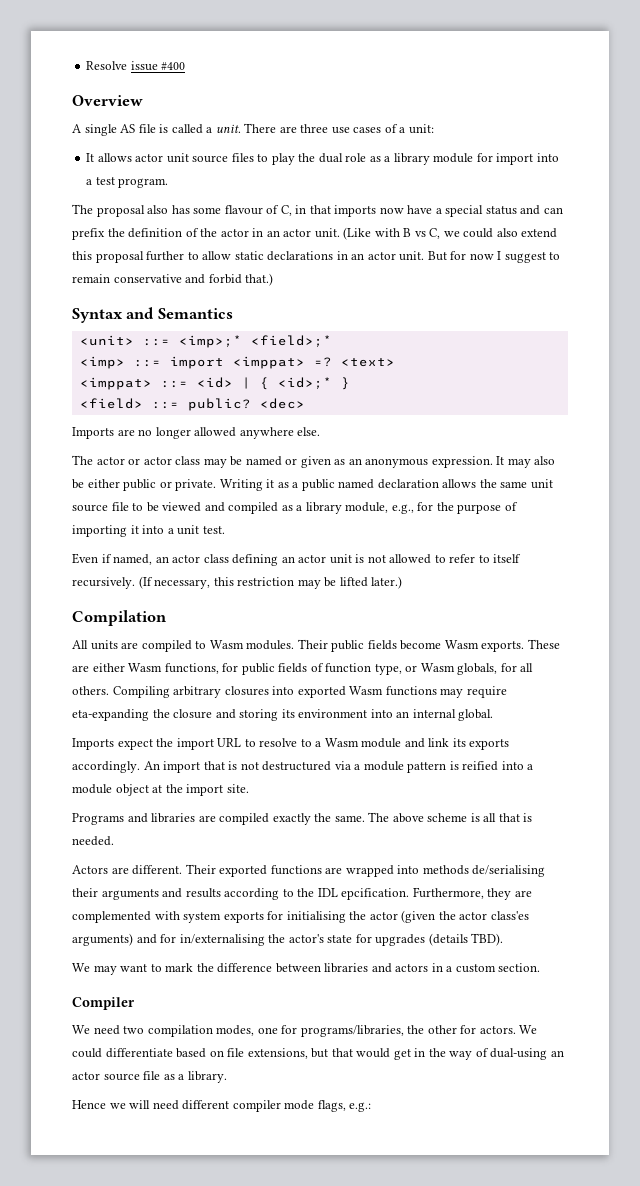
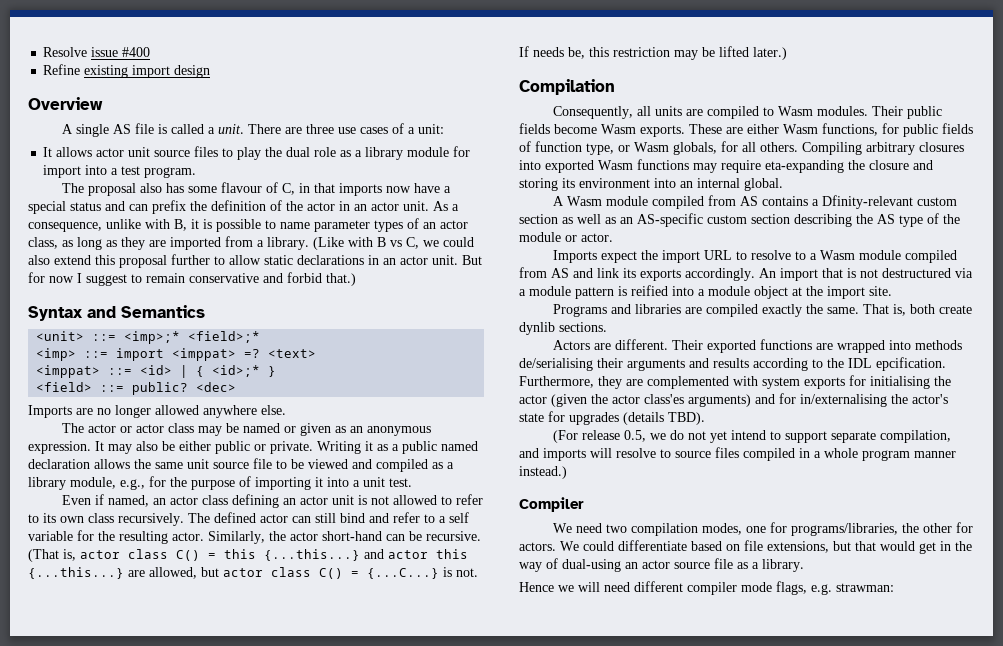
+ Refine existing import design
+ As a consequence, unlike with B, it is possible to name parameter types of an actor class, as long as they are imported from a library.
- Even if named, an actor class defining an actor unit is not allowed to refer to itself recursively. (If necessary, this restriction may be lifted later.)
+ Even if named, an actor class defining an actor unit is not allowed to refer to its own class recursively. The defined actor can still bind and refer to a self variable for the resulting actor. Similarly, the actor short-hand can be recursive. (That is, actor class C() = this {...this...} and actor this {...this...} are allowed, but actor class C() = {...C...} is not. If needs be, this restriction may be lifted later.)
- All units are compiled to Wasm modules.
+ Consequently, all units are compiled to Wasm modules.
+ A Wasm module compiled from AS contains a Dfinity-relevant custom section as well as an AS-specific custom section describing the AS type of the module or actor.
- Imports expect the import URL to resolve to a Wasm module and link its exports accordingly.
+ Imports expect the import URL to resolve to a Wasm module compiled from AS and link its exports accordingly.
- The above scheme is all that is needed.
+ That is, both create dynlib sections.
- We may want to mark the difference between libraries and actors in a custom section.
+ (For release 0.5, we do not yet intend to support separate compilation, and imports will resolve to source files compiled in a whole program manner instead.)
- Hence we will need different compiler mode flags, e.g.:
+ Hence we will need different compiler mode flags, e.g. strawman:

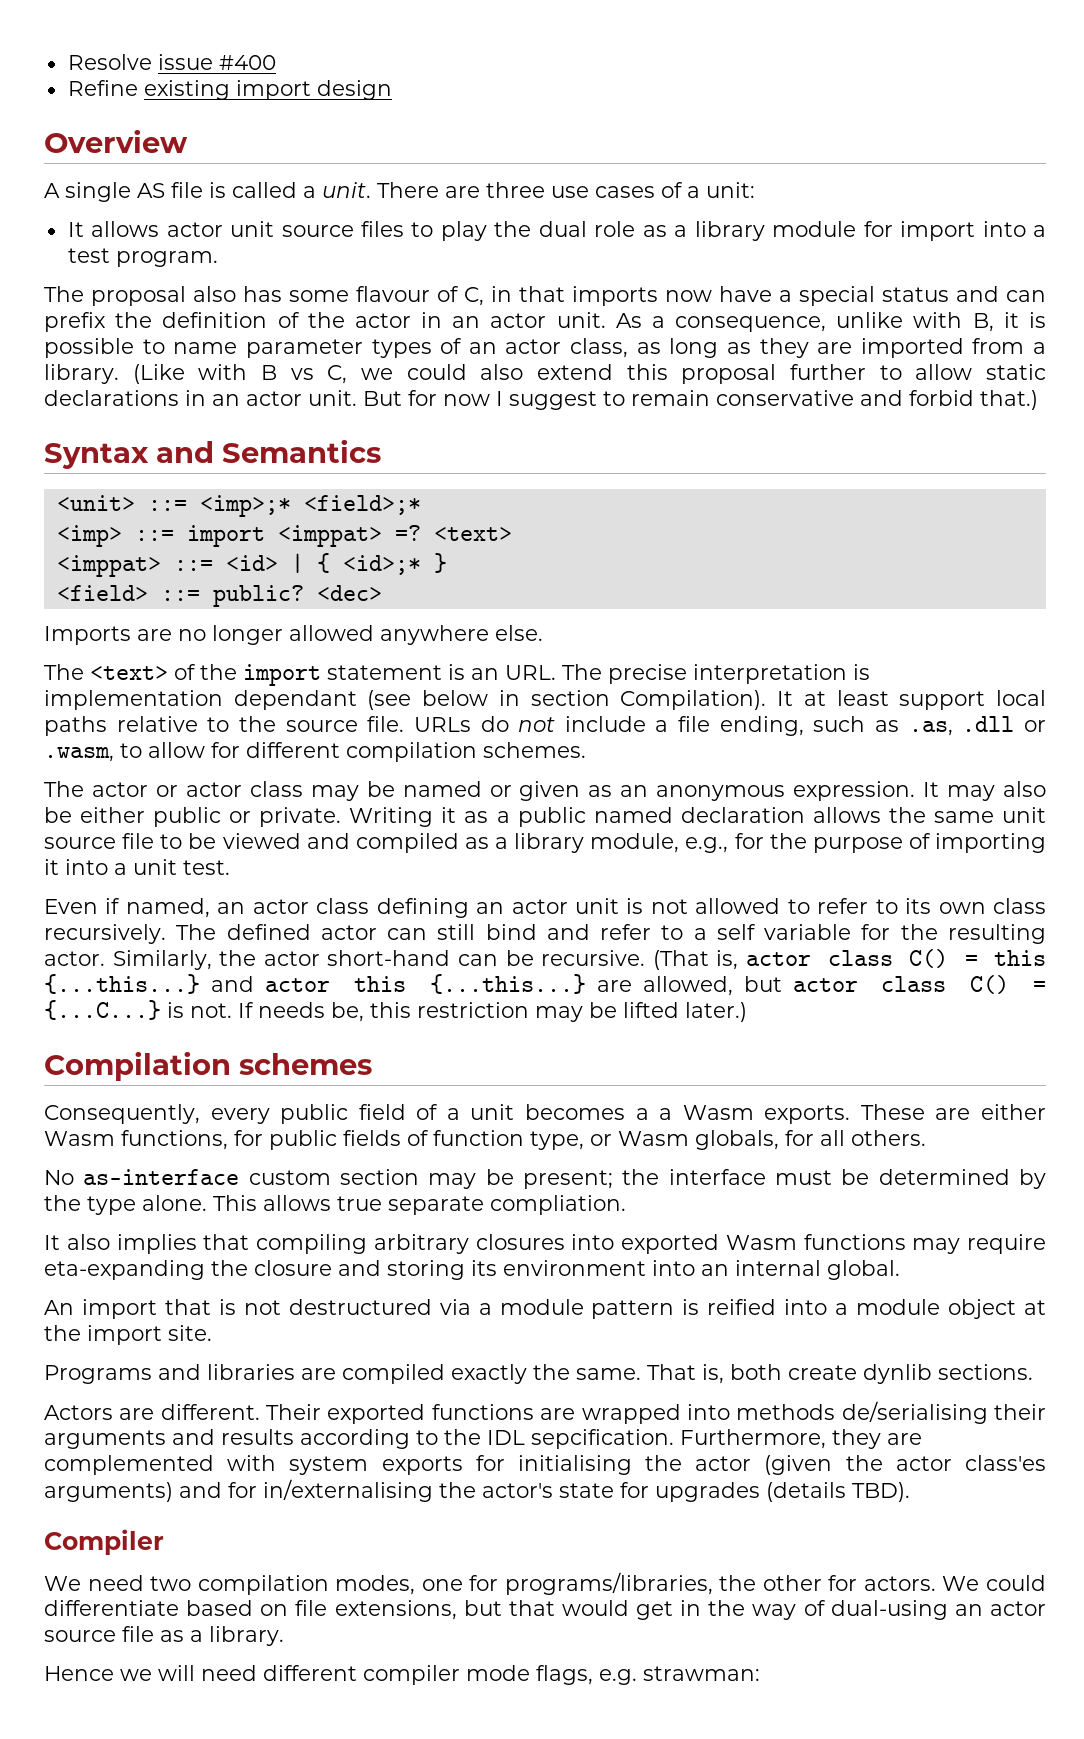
+ The <text> of the import statement is an URL. The precise interpretation is implementation dependant (see below in section Compilation). It at least support local paths relative to the source file. URLs do not include a file ending, such as .as, .dll or .wasm, to allow for different compilation schemes.
- Compilation
+ Compilation schemes
- Consequently, all units are compiled to Wasm modules. Their public fields become Wasm exports.
+ Consequently, every public field of a unit becomes a a Wasm exports.
- These are either Wasm functions, for public fields of function type, or Wasm globals, for all others. Compiling arbitrary closures into exported Wasm functions may require eta-expanding the closure and storing its environment into an internal global.
+ These are either Wasm functions, for public fields of function type, or Wasm globals, for all others.
+ No as-interface custom section may be present; the interface must be determined by the type alone. This allows true separate compliation.
+ It also implies that compiling arbitrary closures into exported Wasm functions may require eta-expanding the closure and storing its environment into an internal global.
- A Wasm module compiled from AS contains a Dfinity-relevant custom section as well as an AS-specific custom section describing the AS type of the module or actor.
- Imports expect the import URL to resolve to a Wasm module compiled from AS and link its exports accordingly.
- Their exported functions are wrapped into methods de/serialising their arguments and results according to the IDL epcification.
+ Their exported functions are wrapped into methods de/serialising their arguments and results according to the IDL sepcification.
- (For release 0.5, we do not yet intend to support separate compilation, and imports will resolve to source files compiled in a whole program manner instead.)

